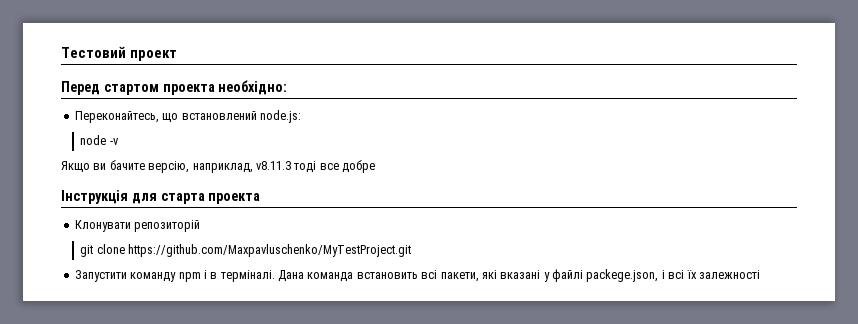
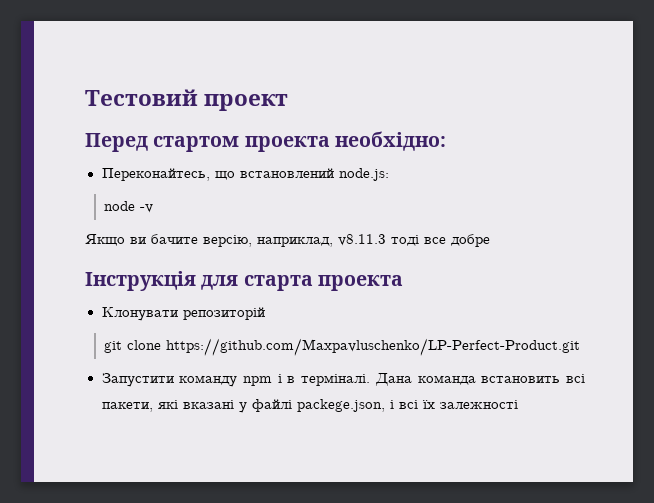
- git clone https://github.com/Maxpavluschenko/MyTestProject.git
+ git clone https://github.com/Maxpavluschenko/LP-Perfect-Product.git

